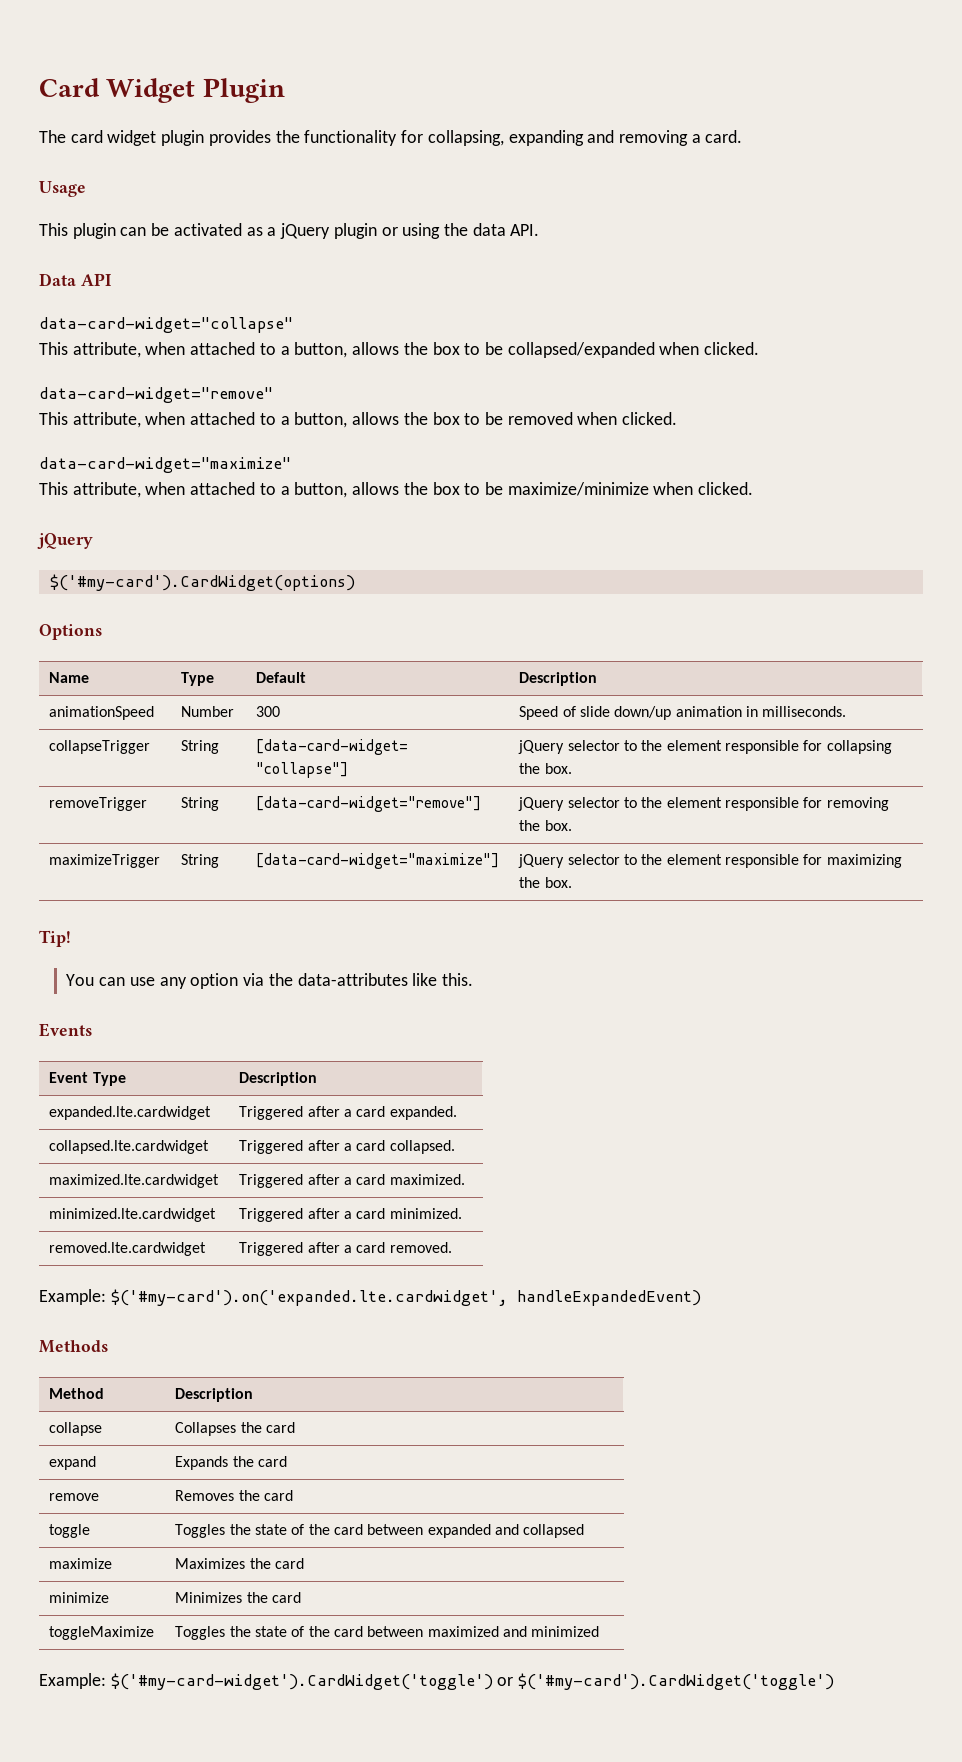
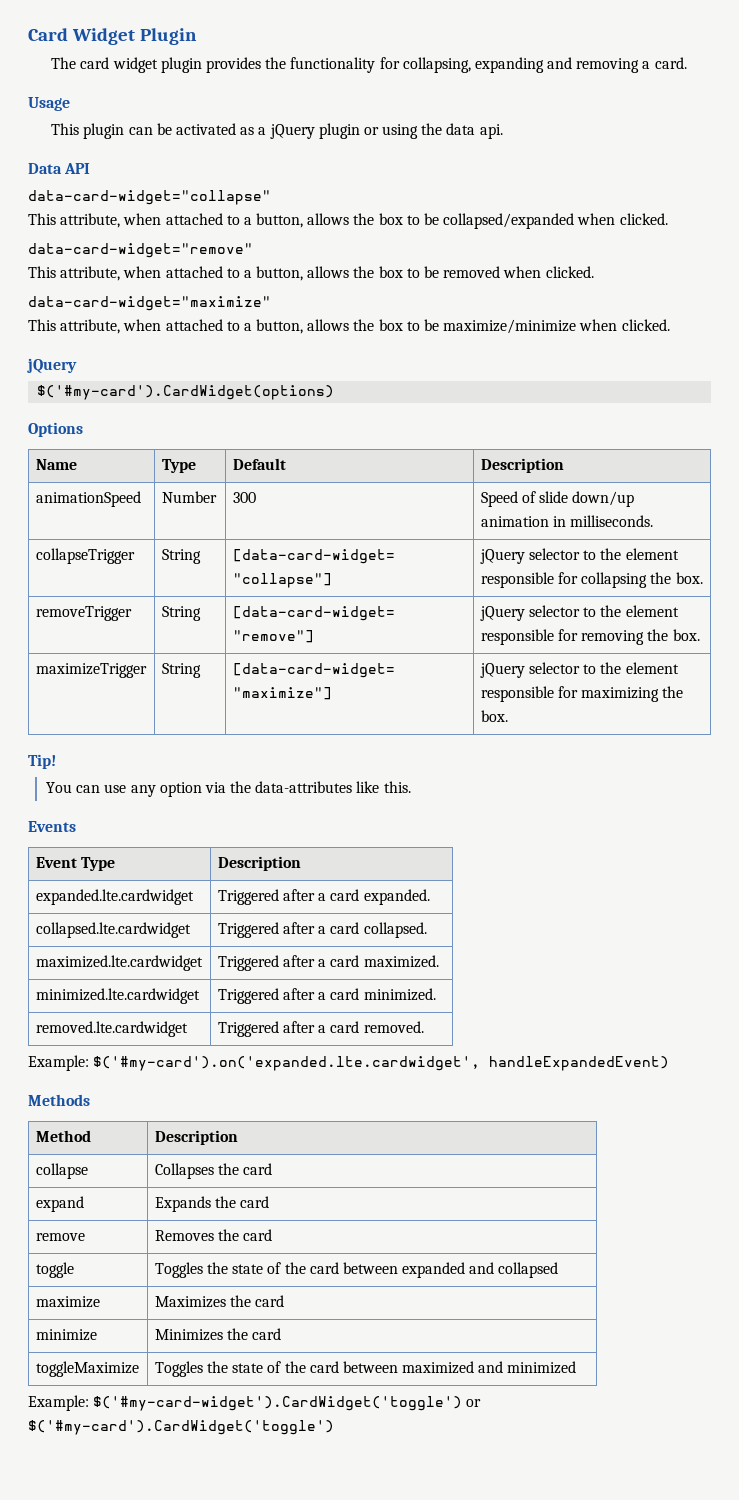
- This plugin can be activated as a jQuery plugin or using the data API.
+ This plugin can be activated as a jQuery plugin or using the data api.

